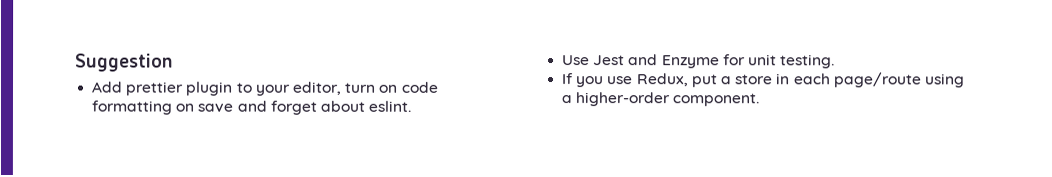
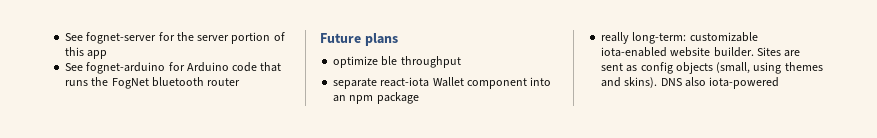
- Suggestion
- Add prettier plugin to your editor, turn on code formatting on save and forget about eslint.
- Use Jest and Enzyme for unit testing.
- If you use Redux, put a store in each page/route using a higher-order component.
+ See fognet-server for the server portion of this app
+ See fognet-arduino for Arduino code that runs the FogNet bluetooth router
+ Future plans
+ optimize ble throughput
+ separate react-iota Wallet component into an npm package
+ really long-term: customizable iota-enabled website builder. Sites are sent as config objects (small, using themes and skins). DNS also iota-powered

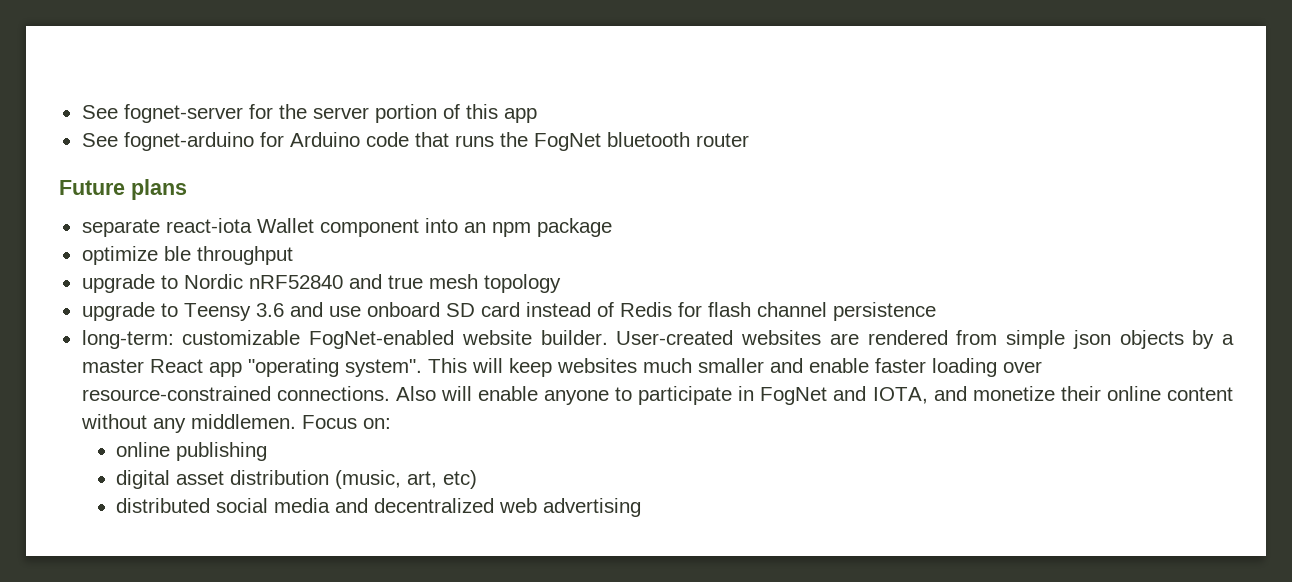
- optimize ble throughput
- really long-term: customizable iota-enabled website builder.
+ optimize ble throughput
+ upgrade to Nordic nRF52840 and true mesh topology
+ upgrade to Teensy 3.6 and use onboard SD card instead of Redis for flash channel persistence
+ long-term: customizable FogNet-enabled website builder.
- Sites are sent as config objects (small, using themes and skins). DNS also iota-powered
+ User-created websites are rendered from simple json objects by a master React app "operating system". This will keep websites much smaller and enable faster loading over resource-constrained connections. Also will enable anyone to participate in FogNet and IOTA, and monetize their online content without any middlemen. Focus on:
+ online publishing
+ digital asset distribution (music, art, etc)
+ distributed social media and decentralized web advertising

